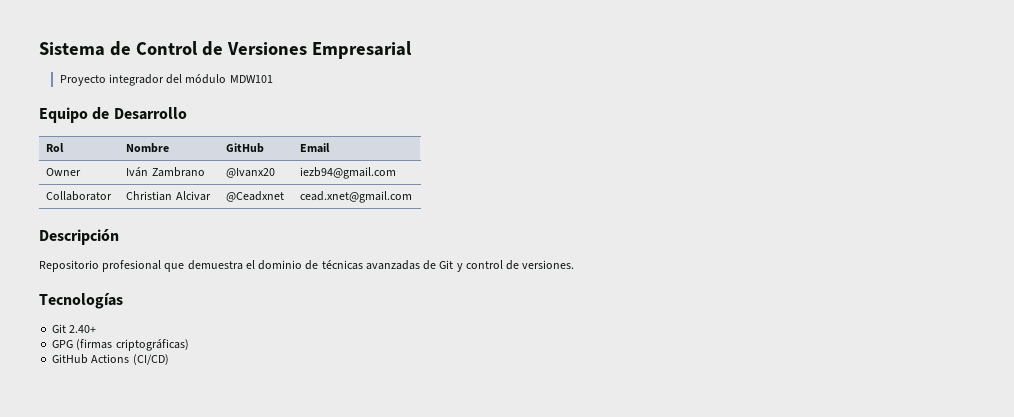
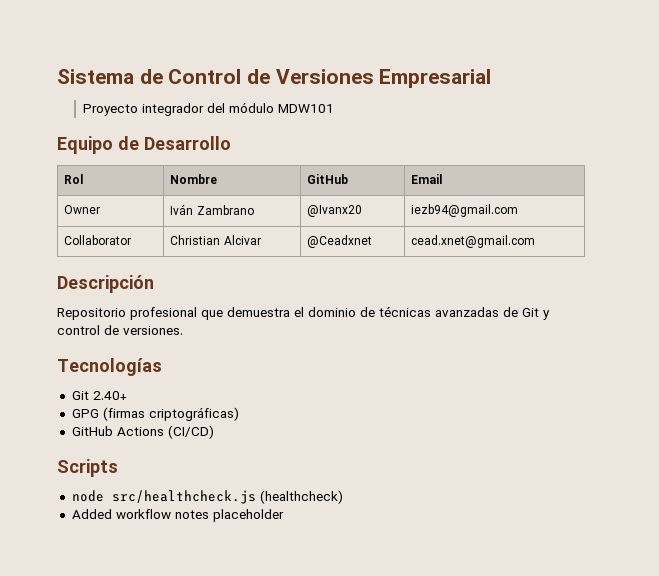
+ Scripts
+ node src/healthcheck.js (healthcheck)
+ Added workflow notes placeholder

